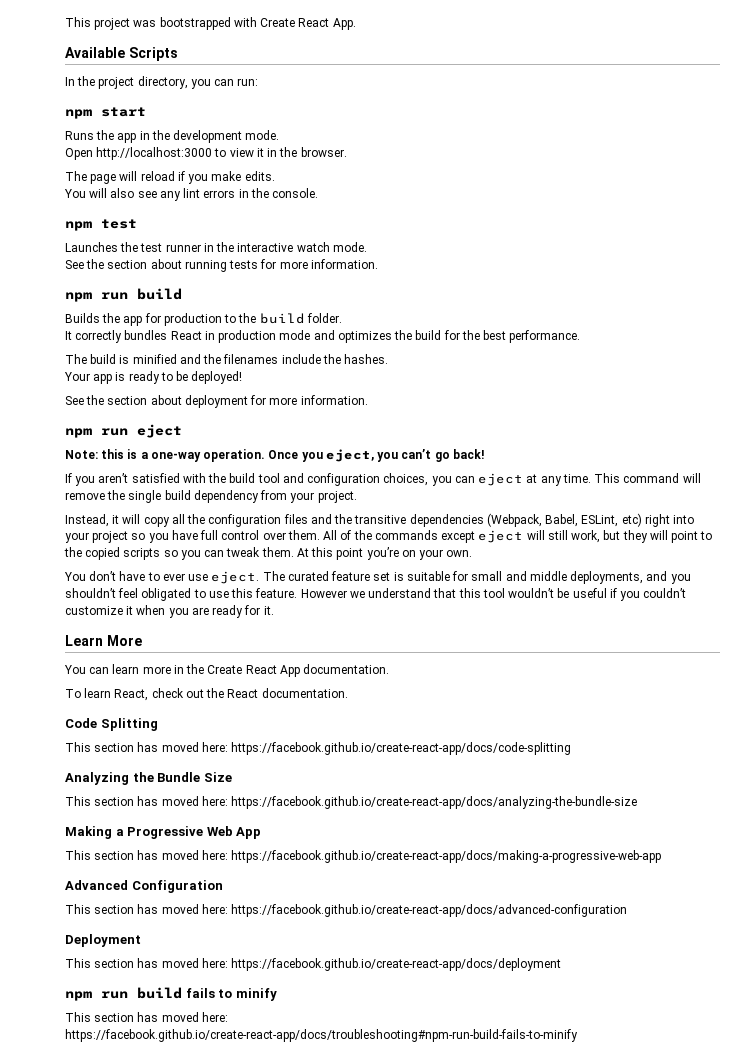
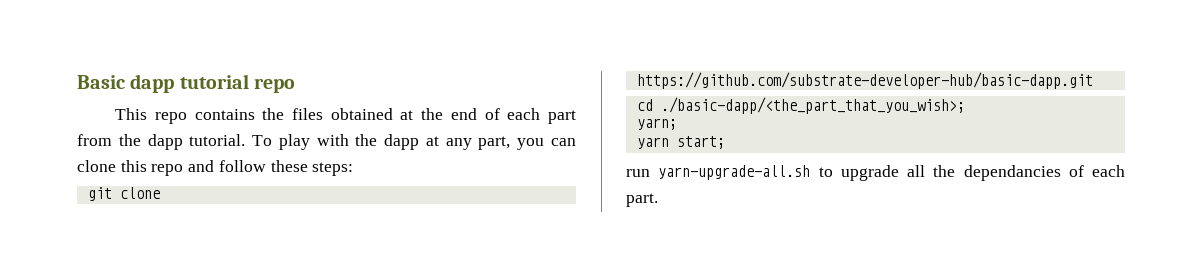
- This project was bootstrapped with Create React App.
- Available Scripts
- In the project directory, you can run:
- npm start
- Runs the app in the development mode.
- Open http://localhost:3000 to view it in the browser.
- The page will reload if you make edits.
- You will also see any lint errors in the console.
- npm test
- Launches the test runner in the interactive watch mode.
- See the section about running tests for more information.
- npm run build
- Builds the app for production to the build folder.
- It correctly bundles React in production mode and optimizes the build for the best performance.
- The build is minified and the filenames include the hashes.
- Your app is ready to be deployed!
- See the section about deployment for more information.
- npm run eject
- Note: this is a one-way operation. Once you eject, you can’t go back!
- If you aren’t satisfied with the build tool and configuration choices, you can eject at any time. This command will remove the single build dependency from your project.
- Instead, it will copy all the configuration files and the transitive dependencies (Webpack, Babel, ESLint, etc) right into your project so you have full control over them. All of the commands except eject will still work, but they will point to the copied scripts so you can tweak them. At this point you’re on your own.
- You don’t have to ever use eject. The curated feature set is suitable for small and middle deployments, and you shouldn’t feel obligated to use this feature. However we understand that this tool wouldn’t be useful if you couldn’t customize it when you are ready for it.
- Learn More
- You can learn more in the Create React App documentation.
- To learn React, check out the React documentation.
- Code Splitting
- This section has moved here: https://facebook.github.io/create-react-app/docs/code-splitting
- Analyzing the Bundle Size
- This section has moved here: https://facebook.github.io/create-react-app/docs/analyzing-the-bundle-size
- Making a Progressive Web App
- This section has moved here: https://facebook.github.io/create-react-app/docs/making-a-progressive-web-app
- Advanced Configuration
- This section has moved here: https://facebook.github.io/create-react-app/docs/advanced-configuration
- Deployment
- This section has moved here: https://facebook.github.io/create-react-app/docs/deployment
- npm run build fails to minify
- This section has moved here: https://facebook.github.io/create-react-app/docs/troubleshooting#npm-run-build-fails-to-minify
+ Basic dapp tutorial repo
+ This repo contains the files obtained at the end of each part from the dapp tutorial. To play with the dapp at any part, you can clone this repo and follow these steps:
+ git clone https://github.com/substrate-developer-hub/basic-dapp.git
+ cd ./basic-dapp/<the_part_that_you_wish>;
+ yarn;
+ yarn start;
+ run yarn-upgrade-all.sh to upgrade all the dependancies of each part.

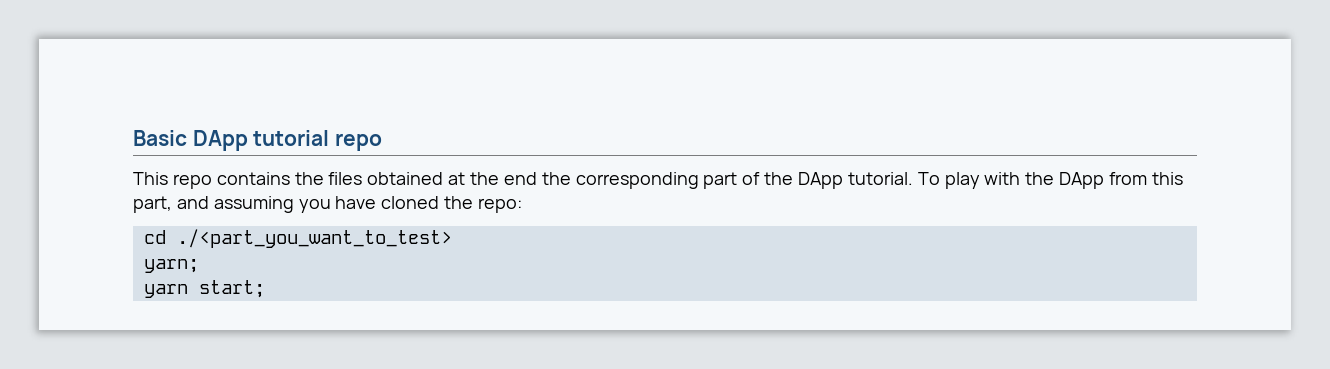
- Basic dapp tutorial repo
+ Basic DApp tutorial repo
- This repo contains the files obtained at the end of each part from the dapp tutorial.
+ This repo contains the files obtained at the end the corresponding part of the DApp tutorial.
- To play with the dapp at any part, you can clone this repo and follow these steps:
- git clone https://github.com/substrate-developer-hub/basic-dapp.git
+ To play with the DApp from this part, and assuming you have cloned the repo:
- cd ./basic-dapp/<the_part_that_you_wish>;
+ cd ./<part_you_want_to_test>
- run yarn-upgrade-all.sh to upgrade all the dependancies of each part.

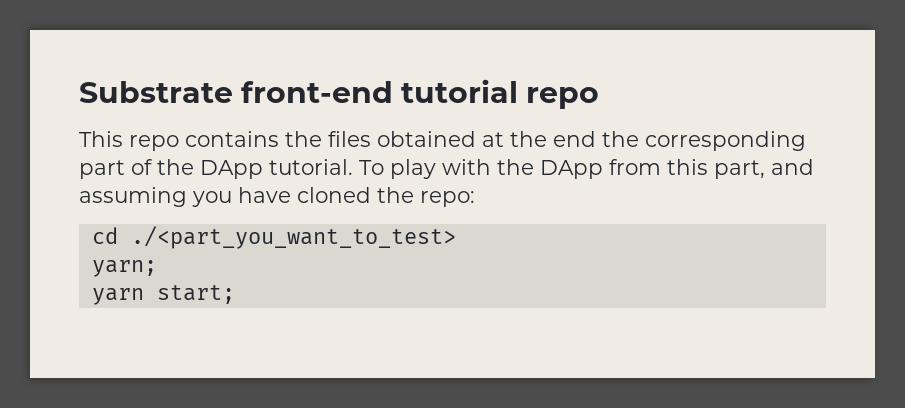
- Basic DApp tutorial repo
+ Substrate front-end tutorial repo

